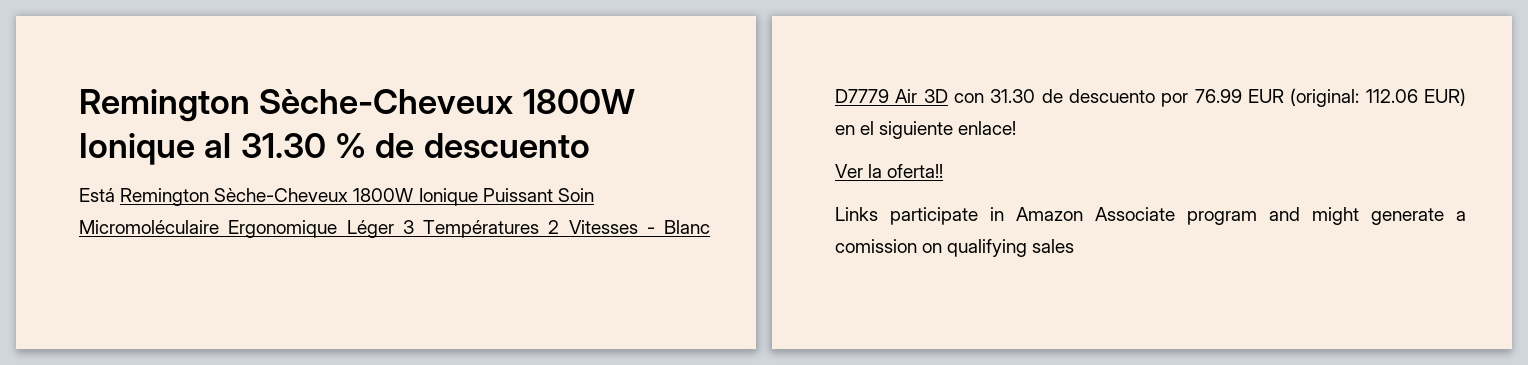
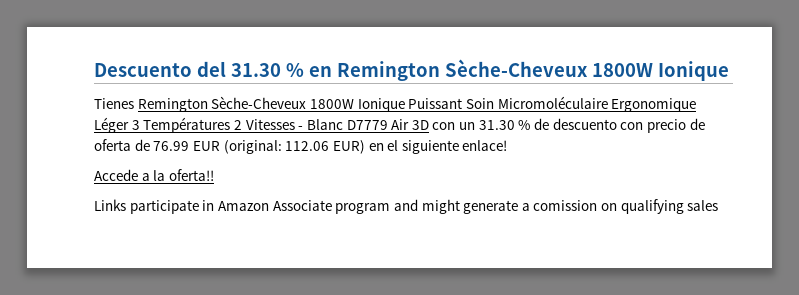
- Remington Sèche-Cheveux 1800W Ionique al 31.30 % de descuento
- Está Remington Sèche-Cheveux 1800W Ionique Puissant Soin Micromoléculaire Ergonomique Léger 3 Températures 2 Vitesses - Blanc D7779 Air 3D con 31.30 de descuento por 76.99 EUR (original: 112.06 EUR) en el siguiente enlace!
+ Descuento del 31.30 % en Remington Sèche-Cheveux 1800W Ionique
+ Tienes Remington Sèche-Cheveux 1800W Ionique Puissant Soin Micromoléculaire Ergonomique Léger 3 Températures 2 Vitesses - Blanc D7779 Air 3D con un 31.30 % de descuento con precio de oferta de 76.99 EUR (original: 112.06 EUR) en el siguiente enlace!
- Ver la oferta!!
+ Accede a la oferta!!

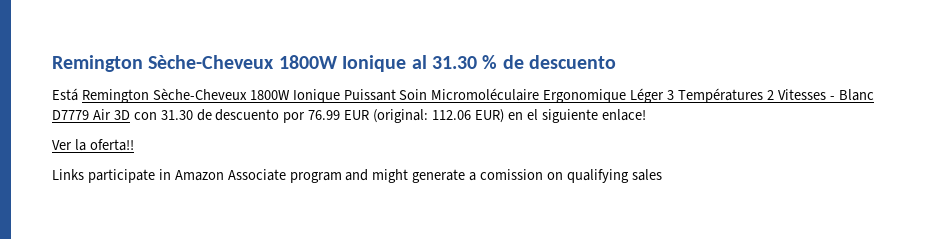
- Descuento del 31.30 % en Remington Sèche-Cheveux 1800W Ionique
- Tienes Remington Sèche-Cheveux 1800W Ionique Puissant Soin Micromoléculaire Ergonomique Léger 3 Températures 2 Vitesses - Blanc D7779 Air 3D con un 31.30 % de descuento con precio de oferta de 76.99 EUR (original: 112.06 EUR) en el siguiente enlace!
+ Remington Sèche-Cheveux 1800W Ionique al 31.30 % de descuento
+ Está Remington Sèche-Cheveux 1800W Ionique Puissant Soin Micromoléculaire Ergonomique Léger 3 Températures 2 Vitesses - Blanc D7779 Air 3D con 31.30 de descuento por 76.99 EUR (original: 112.06 EUR) en el siguiente enlace!
- Accede a la oferta!!
+ Ver la oferta!!

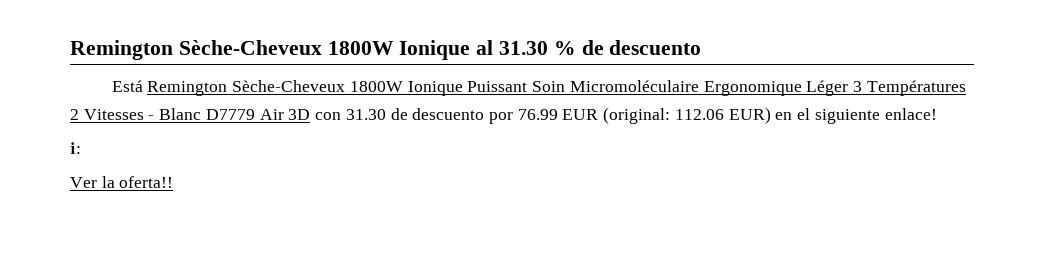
+ ℹ:
- Links participate in Amazon Associate program and might generate a comission on qualifying sales

